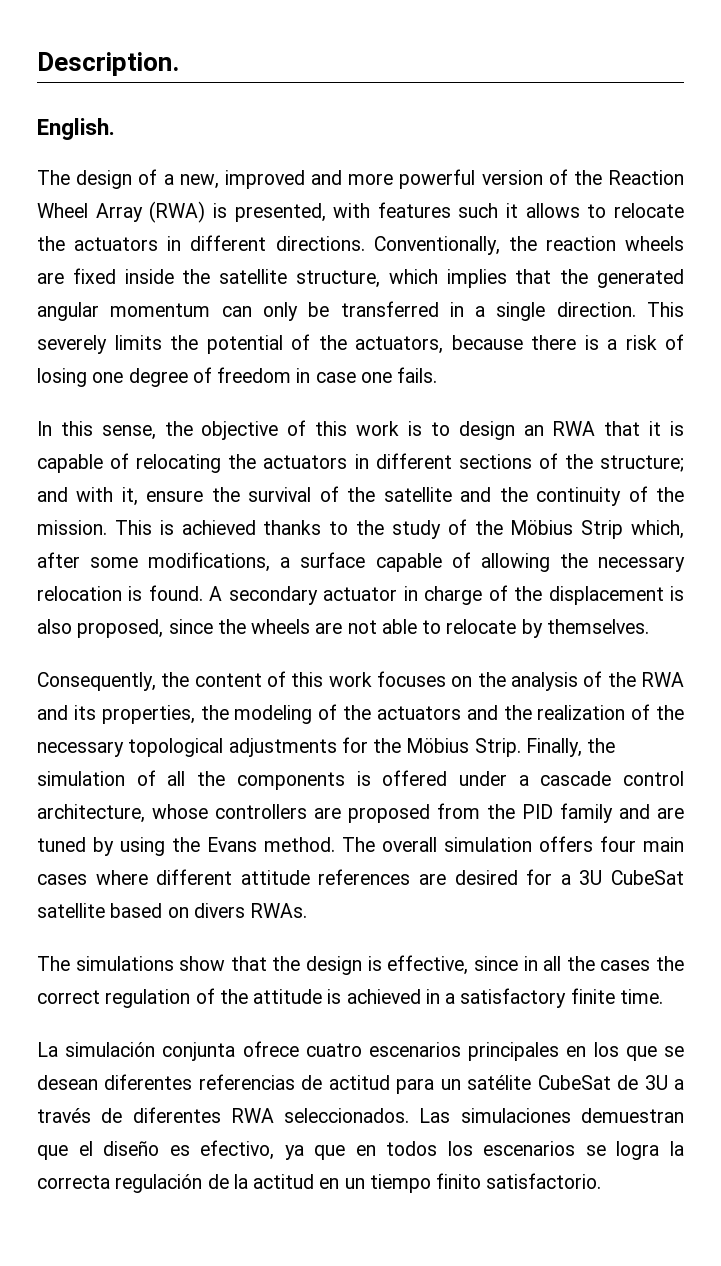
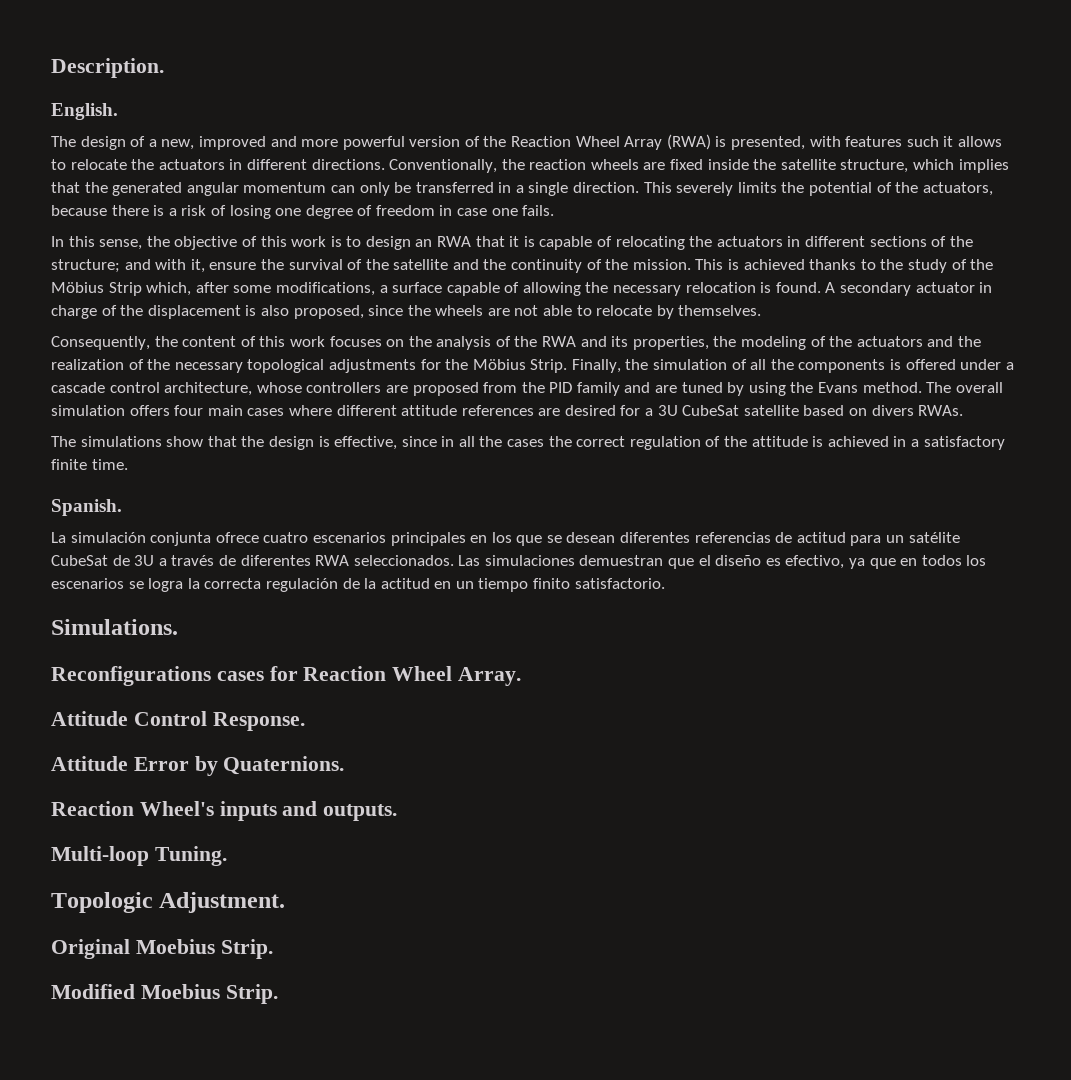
+ Spanish.
+ Simulations.
+ Reconfigurations cases for Reaction Wheel Array.
+ Attitude Control Response.
+ Attitude Error by Quaternions.
+ Reaction Wheel's inputs and outputs.
+ Multi-loop Tuning.
+ Topologic Adjustment.
+ Original Moebius Strip.
+ Modified Moebius Strip.

